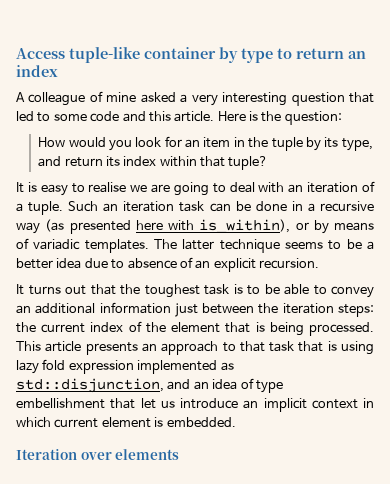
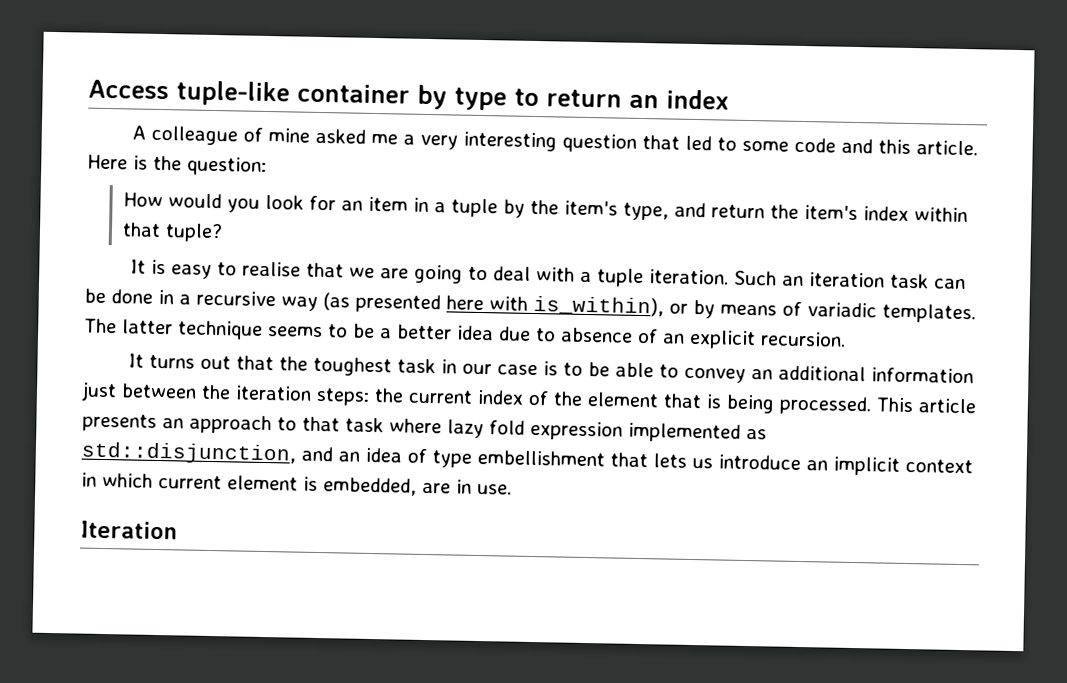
- A colleague of mine asked a very interesting question that led to some code and this article.
+ A colleague of mine asked me a very interesting question that led to some code and this article.
- How would you look for an item in the tuple by its type, and return its index within that tuple?
+ How would you look for an item in a tuple by the item's type, and return the item's index within that tuple?
- It is easy to realise we are going to deal with an iteration of a tuple.
+ It is easy to realise that we are going to deal with a tuple iteration.
- It turns out that the toughest task is to be able to convey an additional information just between the iteration steps: the current index of the element that is being processed.
+ It turns out that the toughest task in our case is to be able to convey an additional information just between the iteration steps: the current index of the element that is being processed.
- This article presents an approach to that task that is using lazy fold expression implemented as std::disjunction, and an idea of type embellishment that let us introduce an implicit context in which current element is embedded.
+ This article presents an approach to that task where lazy fold expression implemented as std::disjunction, and an idea of type embellishment that lets us introduce an implicit context in which current element is embedded, are in use.
- Iteration over elements
+ Iteration

